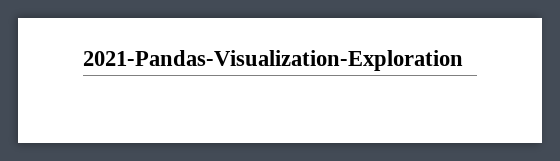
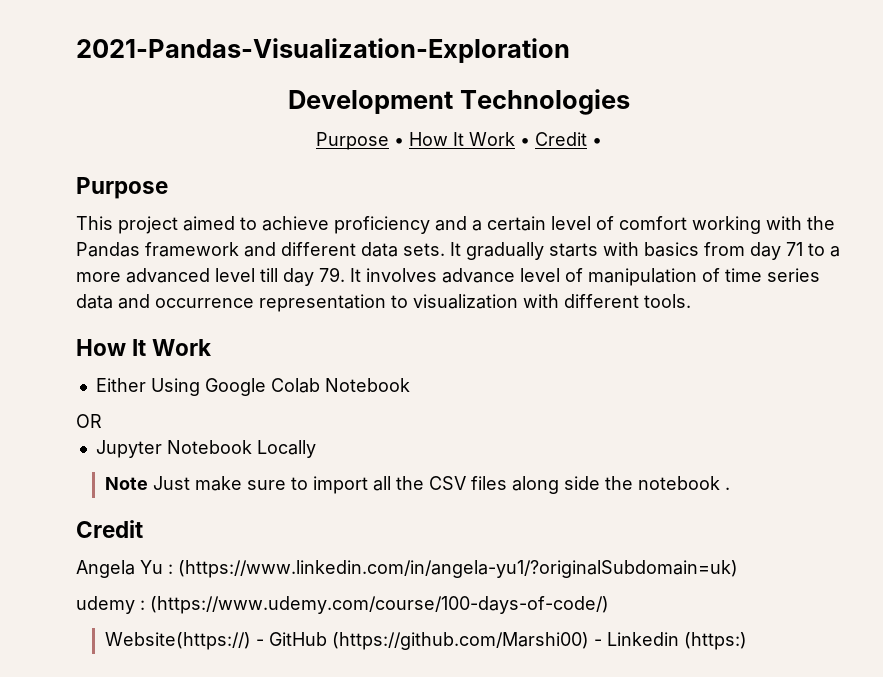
+ Development Technologies
+ Purpose • How It Work • Credit •
+ Purpose
+ This project aimed to achieve proficiency and a certain level of comfort working with the Pandas framework and different data sets. It gradually starts with basics from day 71 to a more advanced level till day 79. It involves advance level of manipulation of time series data and occurrence representation to visualization with different tools.
+ How It Work
+ Either Using Google Colab Notebook
+ OR
+ Jupyter Notebook Locally
+ Note Just make sure to import all the CSV files along side the notebook .
+ Credit
+ Angela Yu : (https://www.linkedin.com/in/angela-yu1/?originalSubdomain=uk)
+ udemy : (https://www.udemy.com/course/100-days-of-code/)
+ Website(https://) - GitHub (https://github.com/Marshi00) - Linkedin (https:)

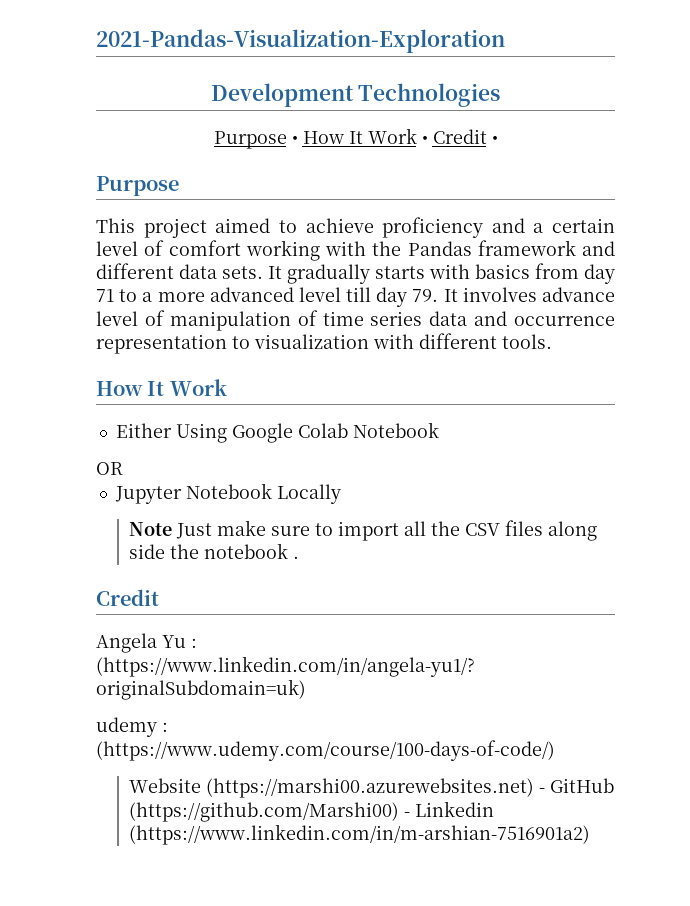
- Website(https://) - GitHub (https://github.com/Marshi00) - Linkedin (https:)
+ Website (https://marshi00.azurewebsites.net) - GitHub (https://github.com/Marshi00) - Linkedin (https://www.linkedin.com/in/m-arshian-7516901a2)

